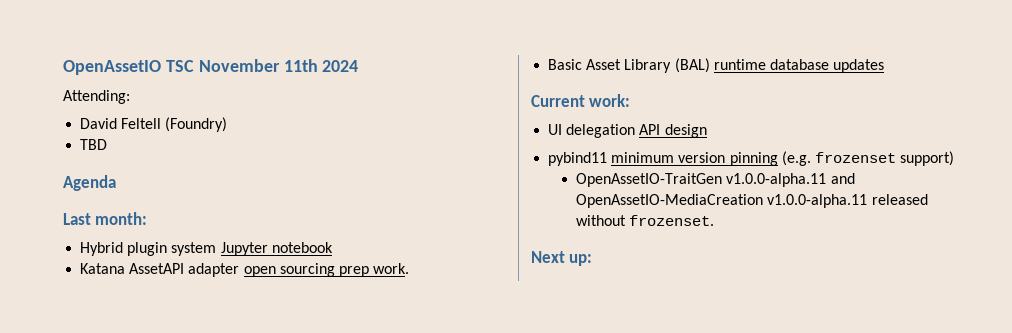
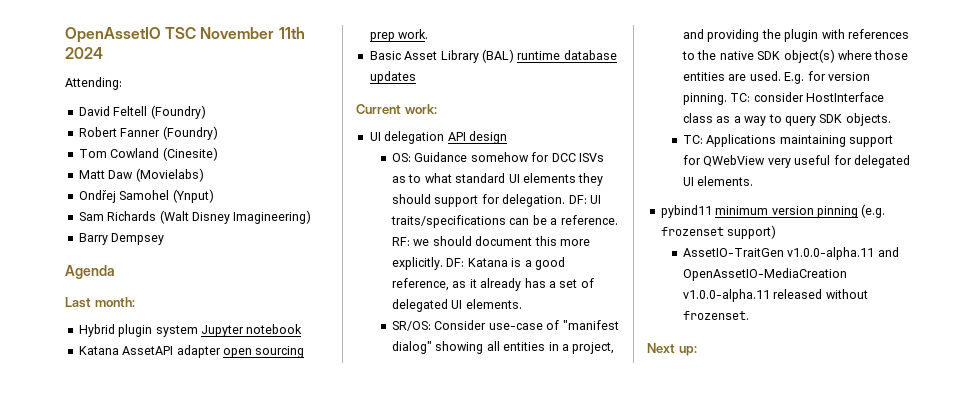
- TBD
+ Robert Fanner (Foundry)
+ Tom Cowland (Cinesite)
+ Matt Daw (Movielabs)
+ Ondřej Samohel (Ynput)
+ Sam Richards (Walt Disney Imagineering)
+ Barry Dempsey
+ OS: Guidance somehow for DCC ISVs as to what standard UI elements they should support for delegation. DF: UI traits/specifications can be a reference. RF: we should document this more explicitly. DF: Katana is a good reference, as it already has a set of delegated UI elements.
+ SR/OS: Consider use-case of "manifest dialog" showing all entities in a project, and providing the plugin with references to the native SDK object(s) where those entities are used. E.g. for version pinning. TC: consider HostInterface class as a way to query SDK objects.
+ TC: Applications maintaining support for QWebView very useful for delegated UI elements.
- OpenAssetIO-TraitGen v1.0.0-alpha.11 and OpenAssetIO-MediaCreation v1.0.0-alpha.11 released without frozenset.
+ AssetIO-TraitGen v1.0.0-alpha.11 and OpenAssetIO-MediaCreation v1.0.0-alpha.11 released without frozenset.

